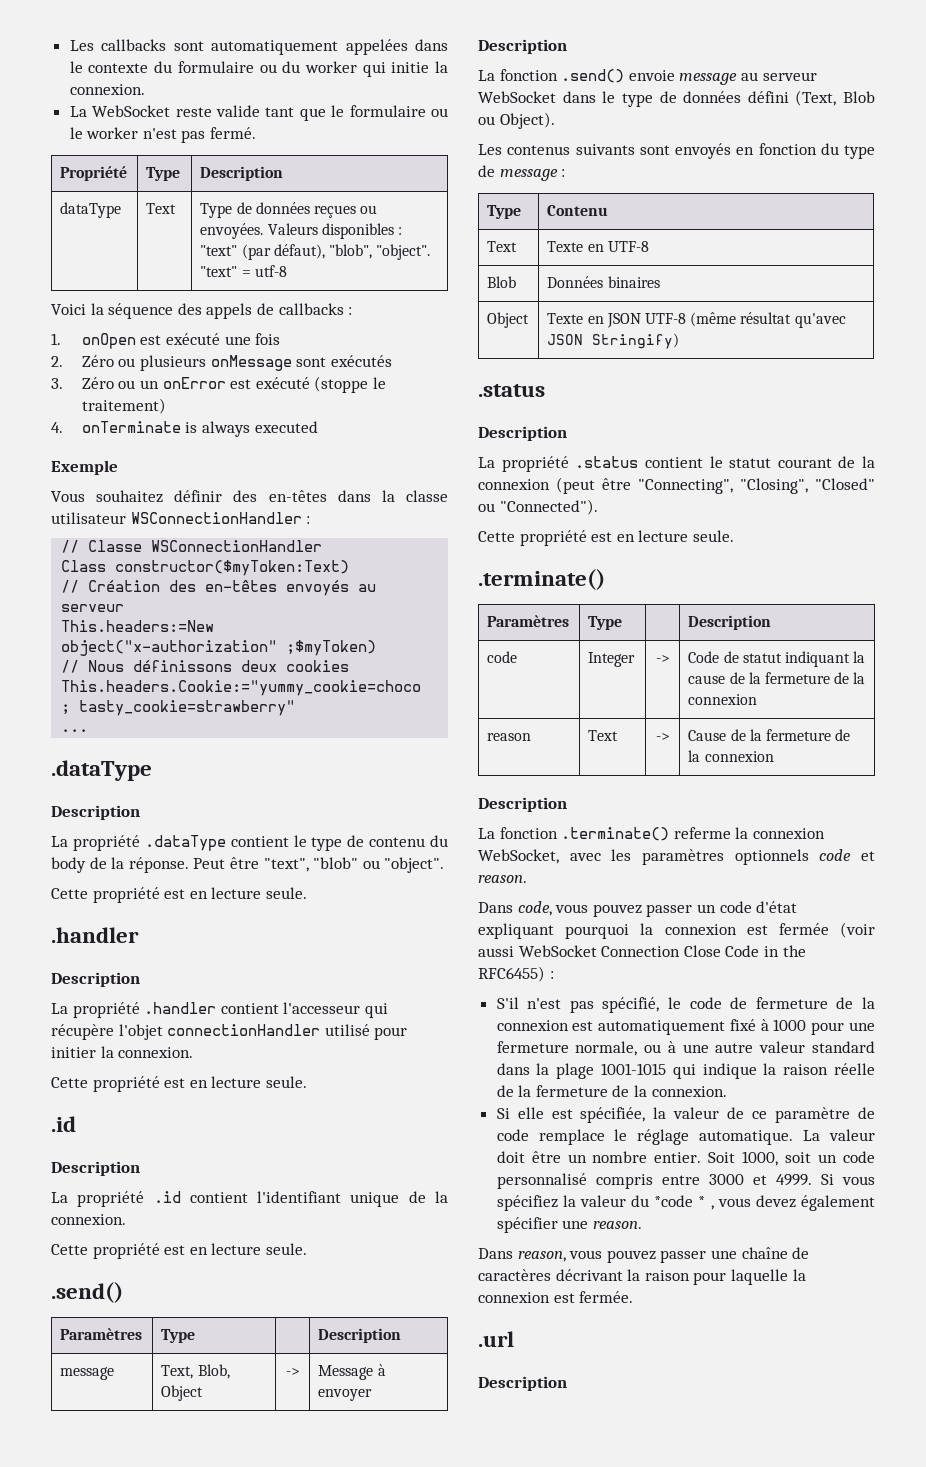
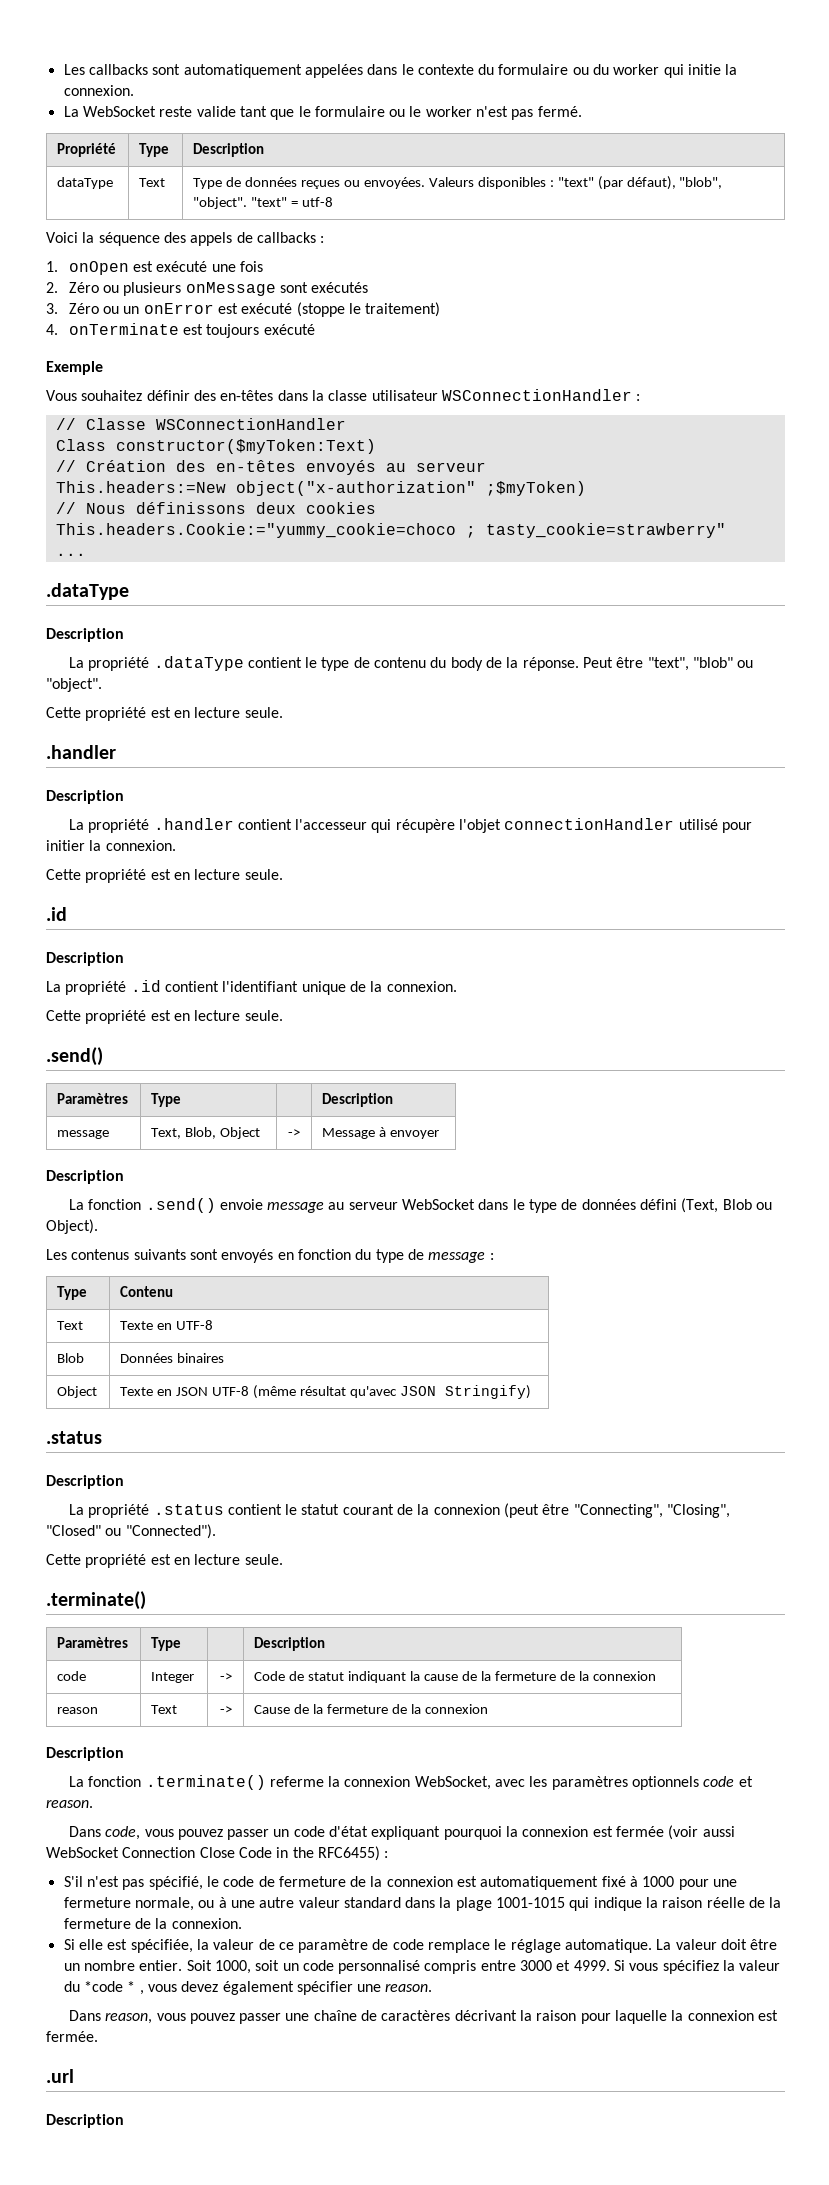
- 4. onTerminate is always executed
+ 4. onTerminate est toujours exécuté

